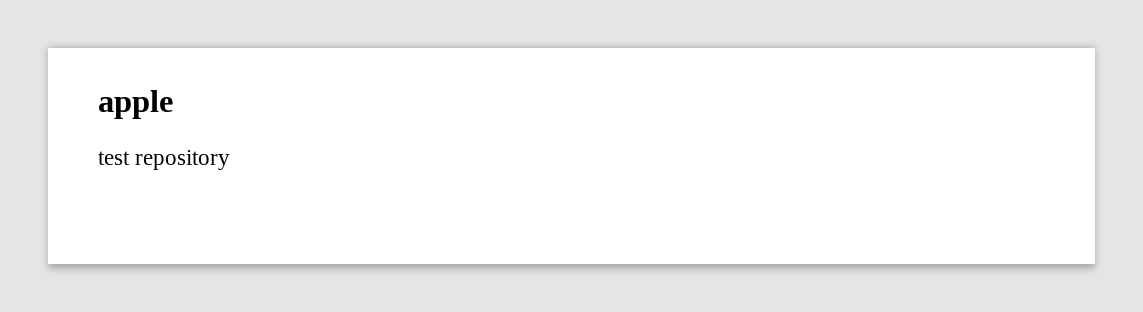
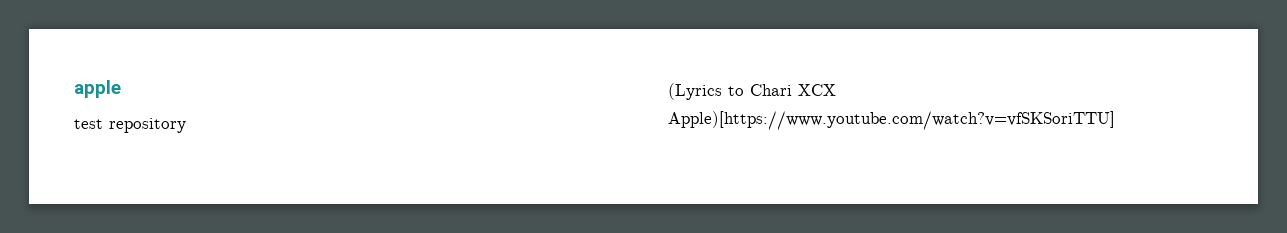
+ (Lyrics to Chari XCX Apple)[https://www.youtube.com/watch?v=vfSKSoriTTU]

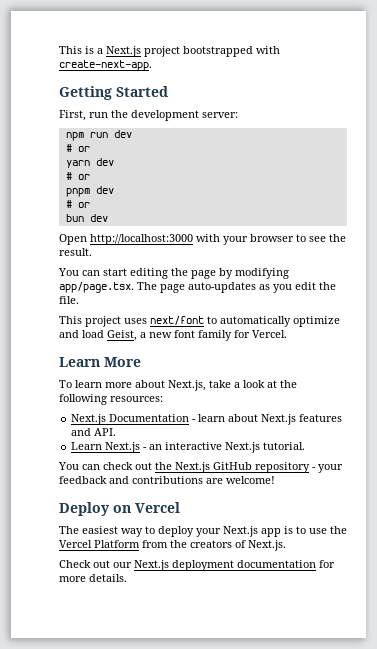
- apple
- test repository
- (Lyrics to Chari XCX Apple)[https://www.youtube.com/watch?v=vfSKSoriTTU]
+ This is a Next.js project bootstrapped with create-next-app.
+ Getting Started
+ First, run the development server:
+ npm run dev
+ # or
+ yarn dev
+ # or
+ pnpm dev
+ # or
+ bun dev
+ Open http://localhost:3000 with your browser to see the result.
+ You can start editing the page by modifying app/page.tsx. The page auto-updates as you edit the file.
+ This project uses next/font to automatically optimize and load Geist, a new font family for Vercel.
+ Learn More
+ To learn more about Next.js, take a look at the following resources:
+ Next.js Documentation - learn about Next.js features and API.
+ Learn Next.js - an interactive Next.js tutorial.
+ You can check out the Next.js GitHub repository - your feedback and contributions are welcome!
+ Deploy on Vercel
+ The easiest way to deploy your Next.js app is to use the Vercel Platform from the creators of Next.js.
+ Check out our Next.js deployment documentation for more details.

